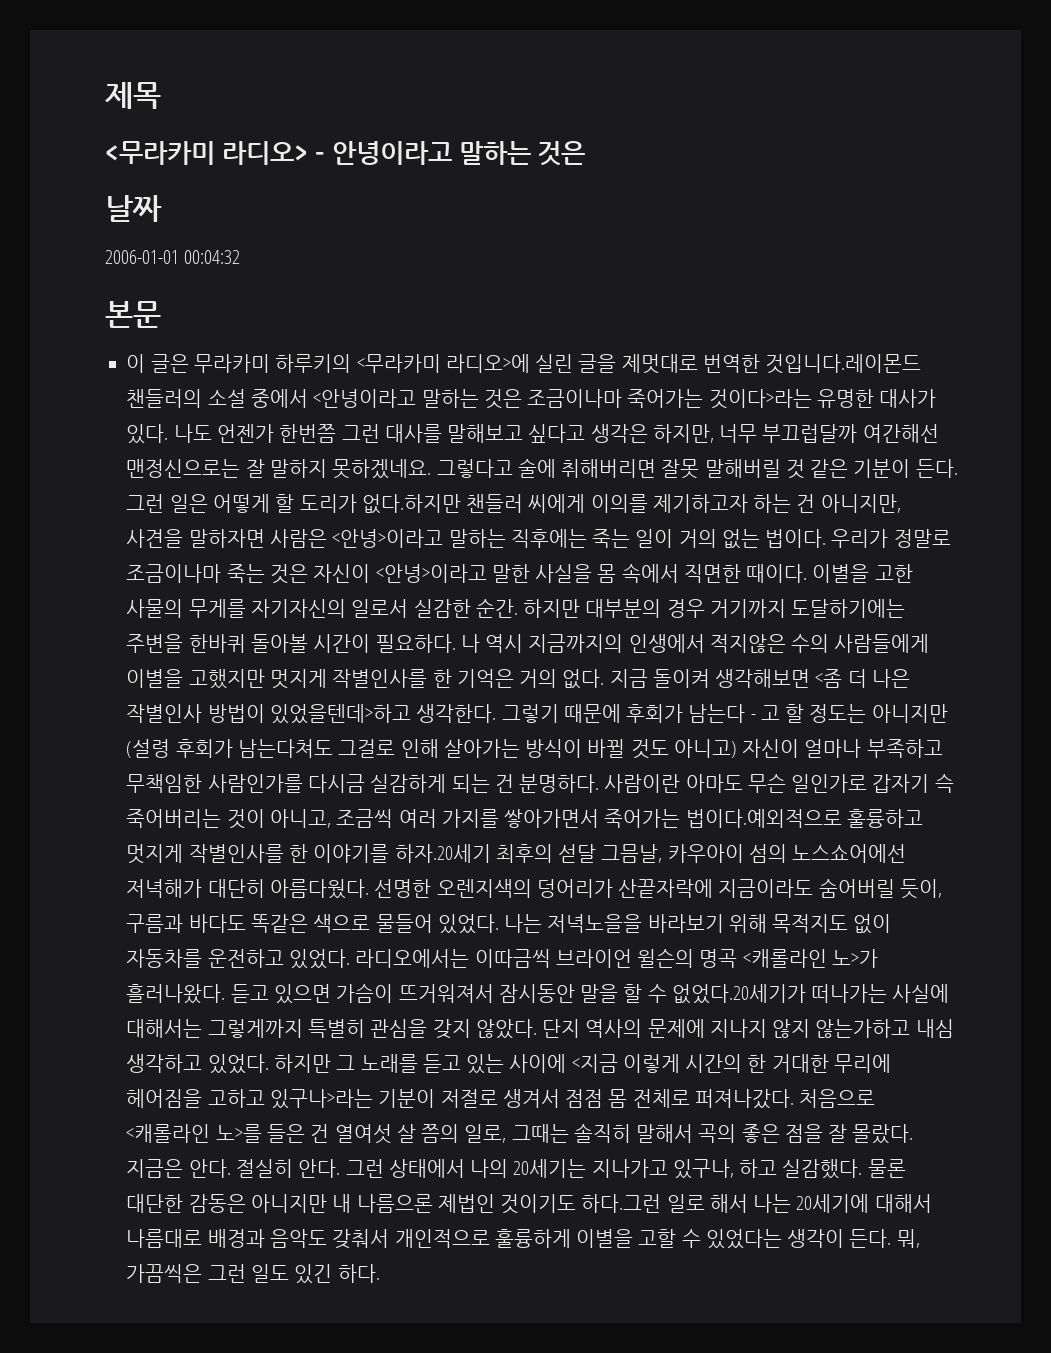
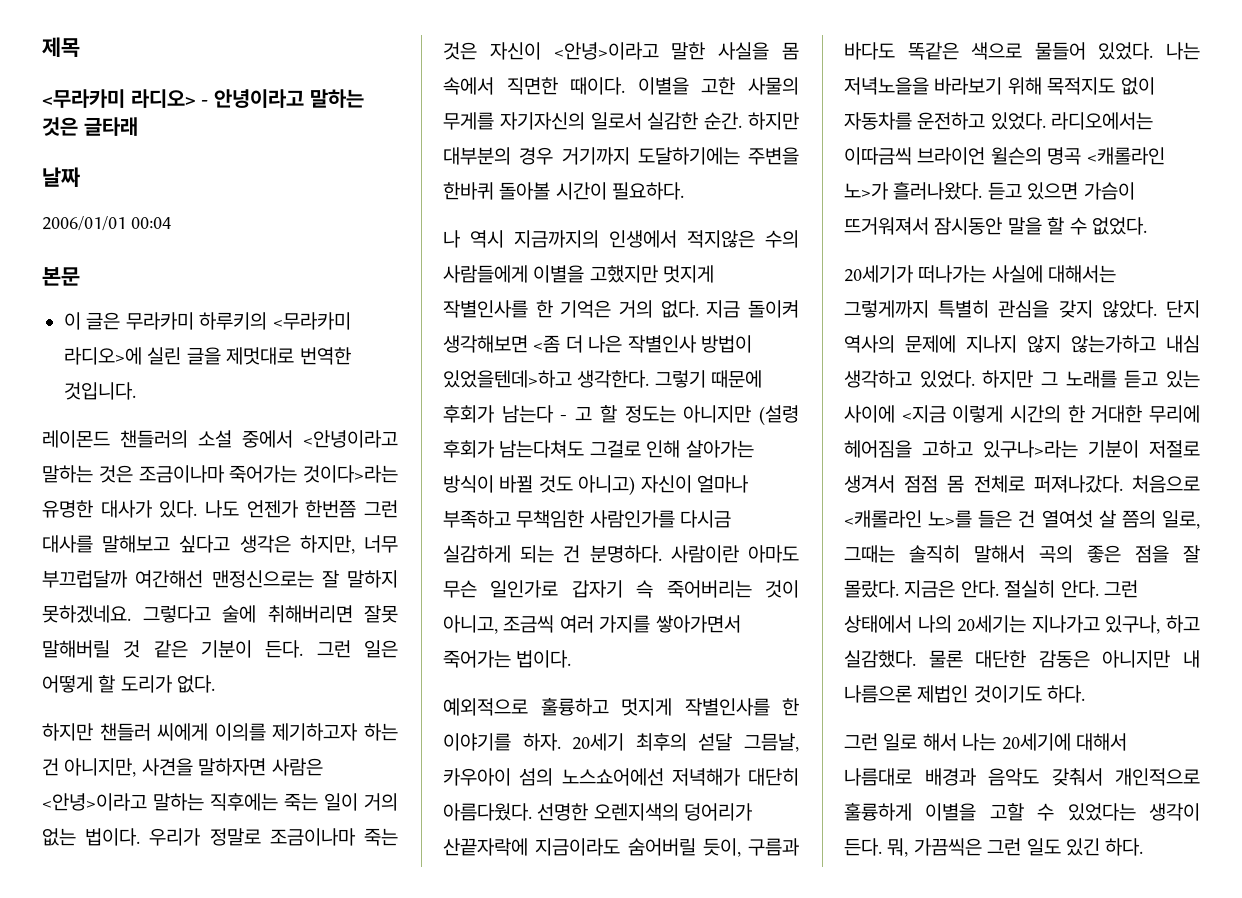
- <무라카미 라디오> - 안녕이라고 말하는 것은
+ <무라카미 라디오> - 안녕이라고 말하는 것은 글타래
- 2006-01-01 00:04:32
+ 2006/01/01 00:04
- 이 글은 무라카미 하루키의 <무라카미 라디오>에 실린 글을 제멋대로 번역한 것입니다.레이몬드 챈들러의 소설 중에서 <안녕이라고 말하는 것은 조금이나마 죽어가는 것이다>라는 유명한 대사가 있다.
+ 이 글은 무라카미 하루키의 <무라카미 라디오>에 실린 글을 제멋대로 번역한 것입니다.
+ 레이몬드 챈들러의 소설 중에서 <안녕이라고 말하는 것은 조금이나마 죽어가는 것이다>라는 유명한 대사가 있다.
- 그런 일은 어떻게 할 도리가 없다.하지만 챈들러 씨에게 이의를 제기하고자 하는 건 아니지만, 사견을 말하자면 사람은 <안녕>이라고 말하는 직후에는 죽는 일이 거의 없는 법이다.
+ 그런 일은 어떻게 할 도리가 없다.
+ 하지만 챈들러 씨에게 이의를 제기하고자 하는 건 아니지만, 사견을 말하자면 사람은 <안녕>이라고 말하는 직후에는 죽는 일이 거의 없는 법이다.
- 하지만 대부분의 경우 거기까지 도달하기에는 주변을 한바퀴 돌아볼 시간이 필요하다. 나 역시 지금까지의 인생에서 적지않은 수의 사람들에게 이별을 고했지만 멋지게 작별인사를 한 기억은 거의 없다.
+ 하지만 대부분의 경우 거기까지 도달하기에는 주변을 한바퀴 돌아볼 시간이 필요하다.
+ 나 역시 지금까지의 인생에서 적지않은 수의 사람들에게 이별을 고했지만 멋지게 작별인사를 한 기억은 거의 없다.
- 사람이란 아마도 무슨 일인가로 갑자기 슥 죽어버리는 것이 아니고, 조금씩 여러 가지를 쌓아가면서 죽어가는 법이다.예외적으로 훌륭하고 멋지게 작별인사를 한 이야기를 하자.20세기 최후의 섣달 그믐날, 카우아이 섬의 노스쇼어에선 저녁해가 대단히 아름다웠다.
+ 사람이란 아마도 무슨 일인가로 갑자기 슥 죽어버리는 것이 아니고, 조금씩 여러 가지를 쌓아가면서 죽어가는 법이다.
+ 예외적으로 훌륭하고 멋지게 작별인사를 한 이야기를 하자. 20세기 최후의 섣달 그믐날, 카우아이 섬의 노스쇼어에선 저녁해가 대단히 아름다웠다.
- 듣고 있으면 가슴이 뜨거워져서 잠시동안 말을 할 수 없었다.20세기가 떠나가는 사실에 대해서는 그렇게까지 특별히 관심을 갖지 않았다.
+ 듣고 있으면 가슴이 뜨거워져서 잠시동안 말을 할 수 없었다.
+ 20세기가 떠나가는 사실에 대해서는 그렇게까지 특별히 관심을 갖지 않았다.
- 물론 대단한 감동은 아니지만 내 나름으론 제법인 것이기도 하다.그런 일로 해서 나는 20세기에 대해서 나름대로 배경과 음악도 갖춰서 개인적으로 훌륭하게 이별을 고할 수 있었다는 생각이 든다.
+ 물론 대단한 감동은 아니지만 내 나름으론 제법인 것이기도 하다.
+ 그런 일로 해서 나는 20세기에 대해서 나름대로 배경과 음악도 갖춰서 개인적으로 훌륭하게 이별을 고할 수 있었다는 생각이 든다.

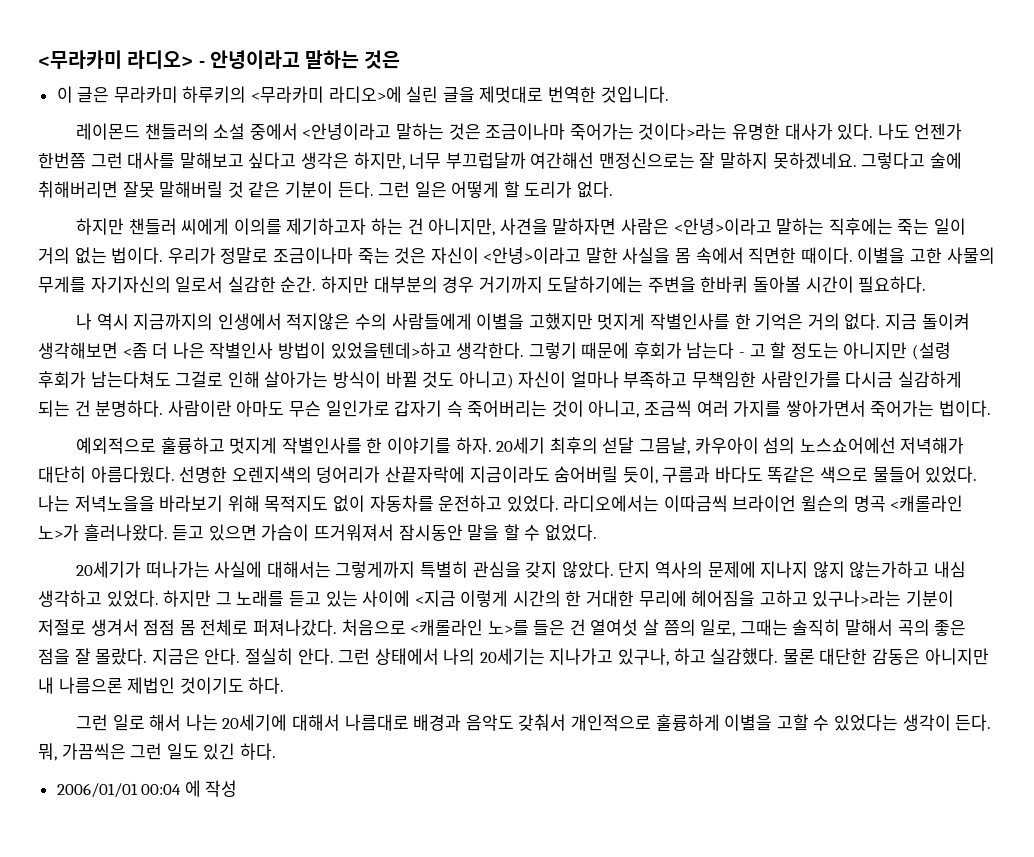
- 제목
- <무라카미 라디오> - 안녕이라고 말하는 것은 글타래
- 날짜
- 2006/01/01 00:04
- 본문
+ <무라카미 라디오> - 안녕이라고 말하는 것은
+ 2006/01/01 00:04 에 작성

